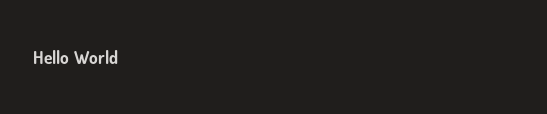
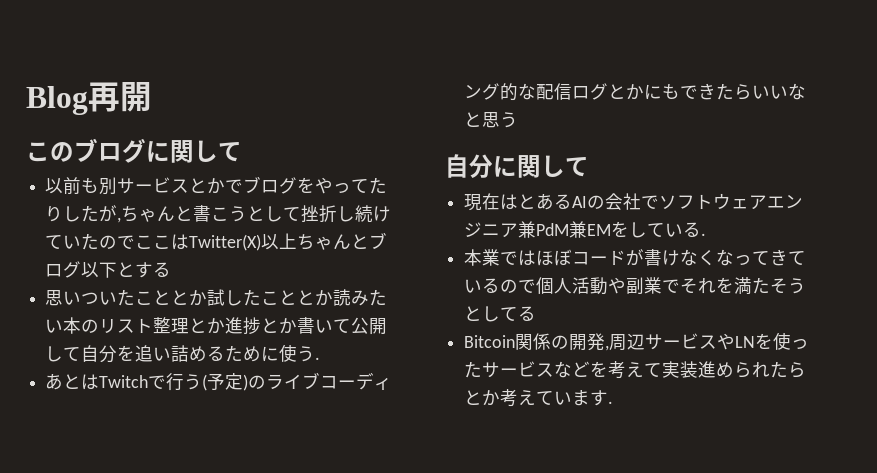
- Hello World
+ Blog再開
+ このブログに関して
+ 以前も別サービスとかでブログをやってたりしたが,ちゃんと書こうとして挫折し続けていたのでここはTwitter(X)以上ちゃんとブログ以下とする
+ 思いついたこととか試したこととか読みたい本のリスト整理とか進捗とか書いて公開して自分を追い詰めるために使う.
+ あとはTwitchで行う(予定)のライブコーディング的な配信ログとかにもできたらいいなと思う
+ 自分に関して
+ 現在はとあるAIの会社でソフトウェアエンジニア兼PdM兼EMをしている.
+ 本業ではほぼコードが書けなくなってきているので個人活動や副業でそれを満たそうとしてる
+ Bitcoin関係の開発,周辺サービスやLNを使ったサービスなどを考えて実装進められたらとか考えています.

